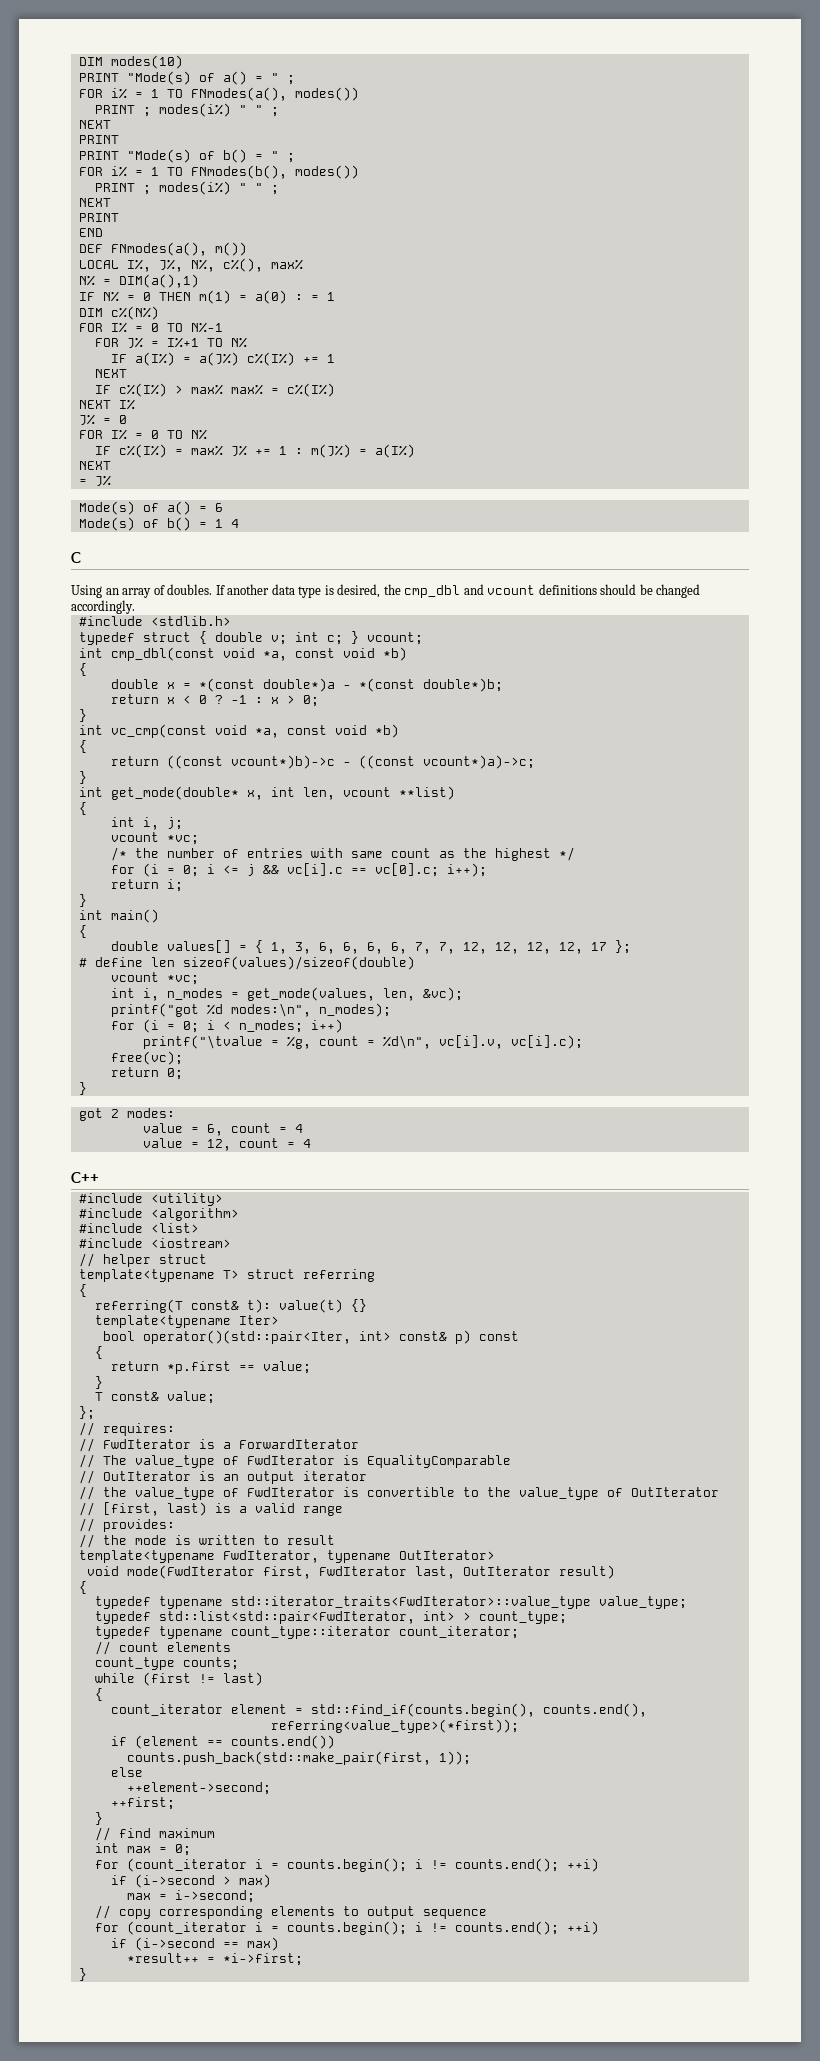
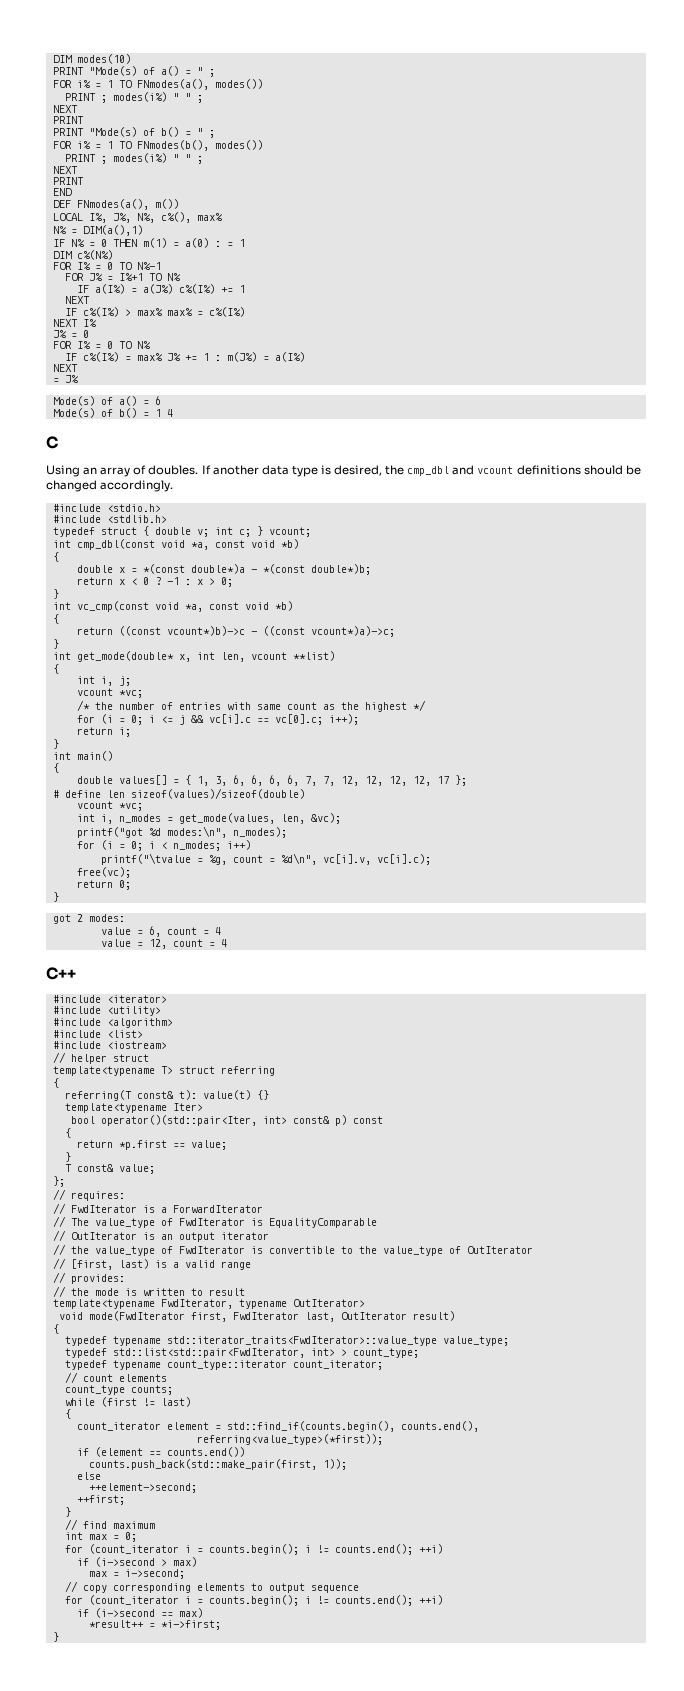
+ #include <stdio.h>
+ #include <iterator>

